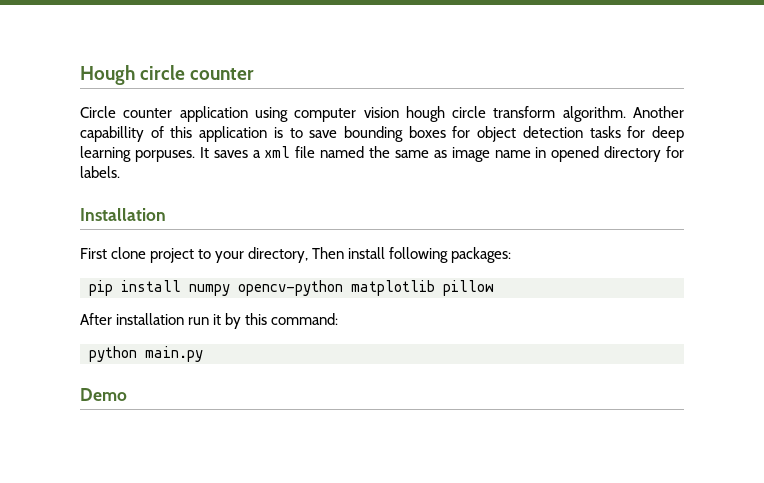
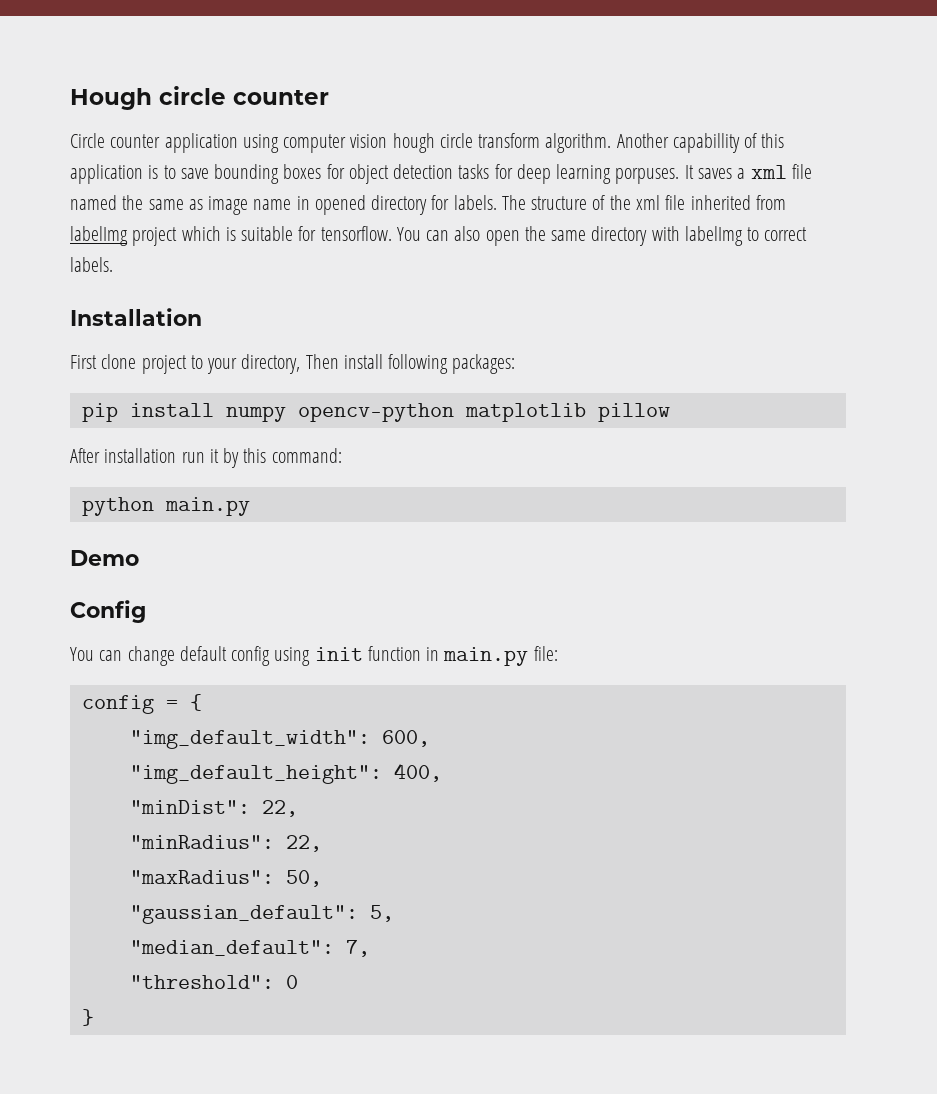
+ The structure of the xml file inherited from labelImg project which is suitable for tensorflow. You can also open the same directory with labelImg to correct labels.
+ Config
+ You can change default config using init function in main.py file:
+ config = {
+ "img_default_width": 600,
+ "img_default_height": 400,
+ "minDist": 22,
+ "minRadius": 22,
+ "maxRadius": 50,
+ "gaussian_default": 5,
+ "median_default": 7,
+ "threshold": 0
+ }

